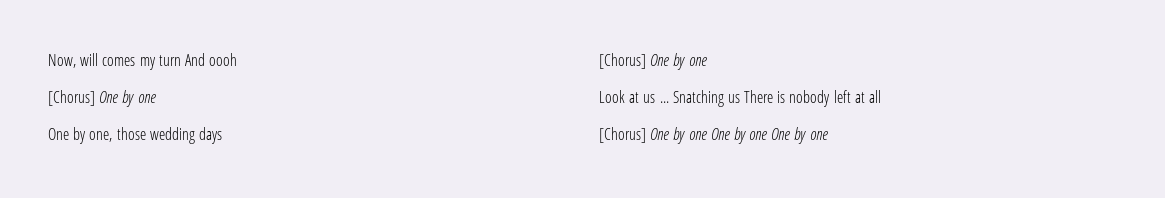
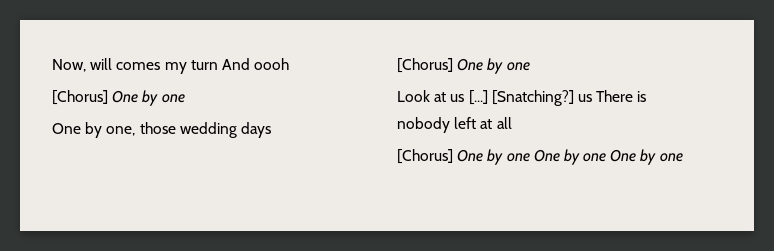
- Look at us ... Snatching us There is nobody left at all
+ Look at us [...] [Snatching?] us There is nobody left at all

